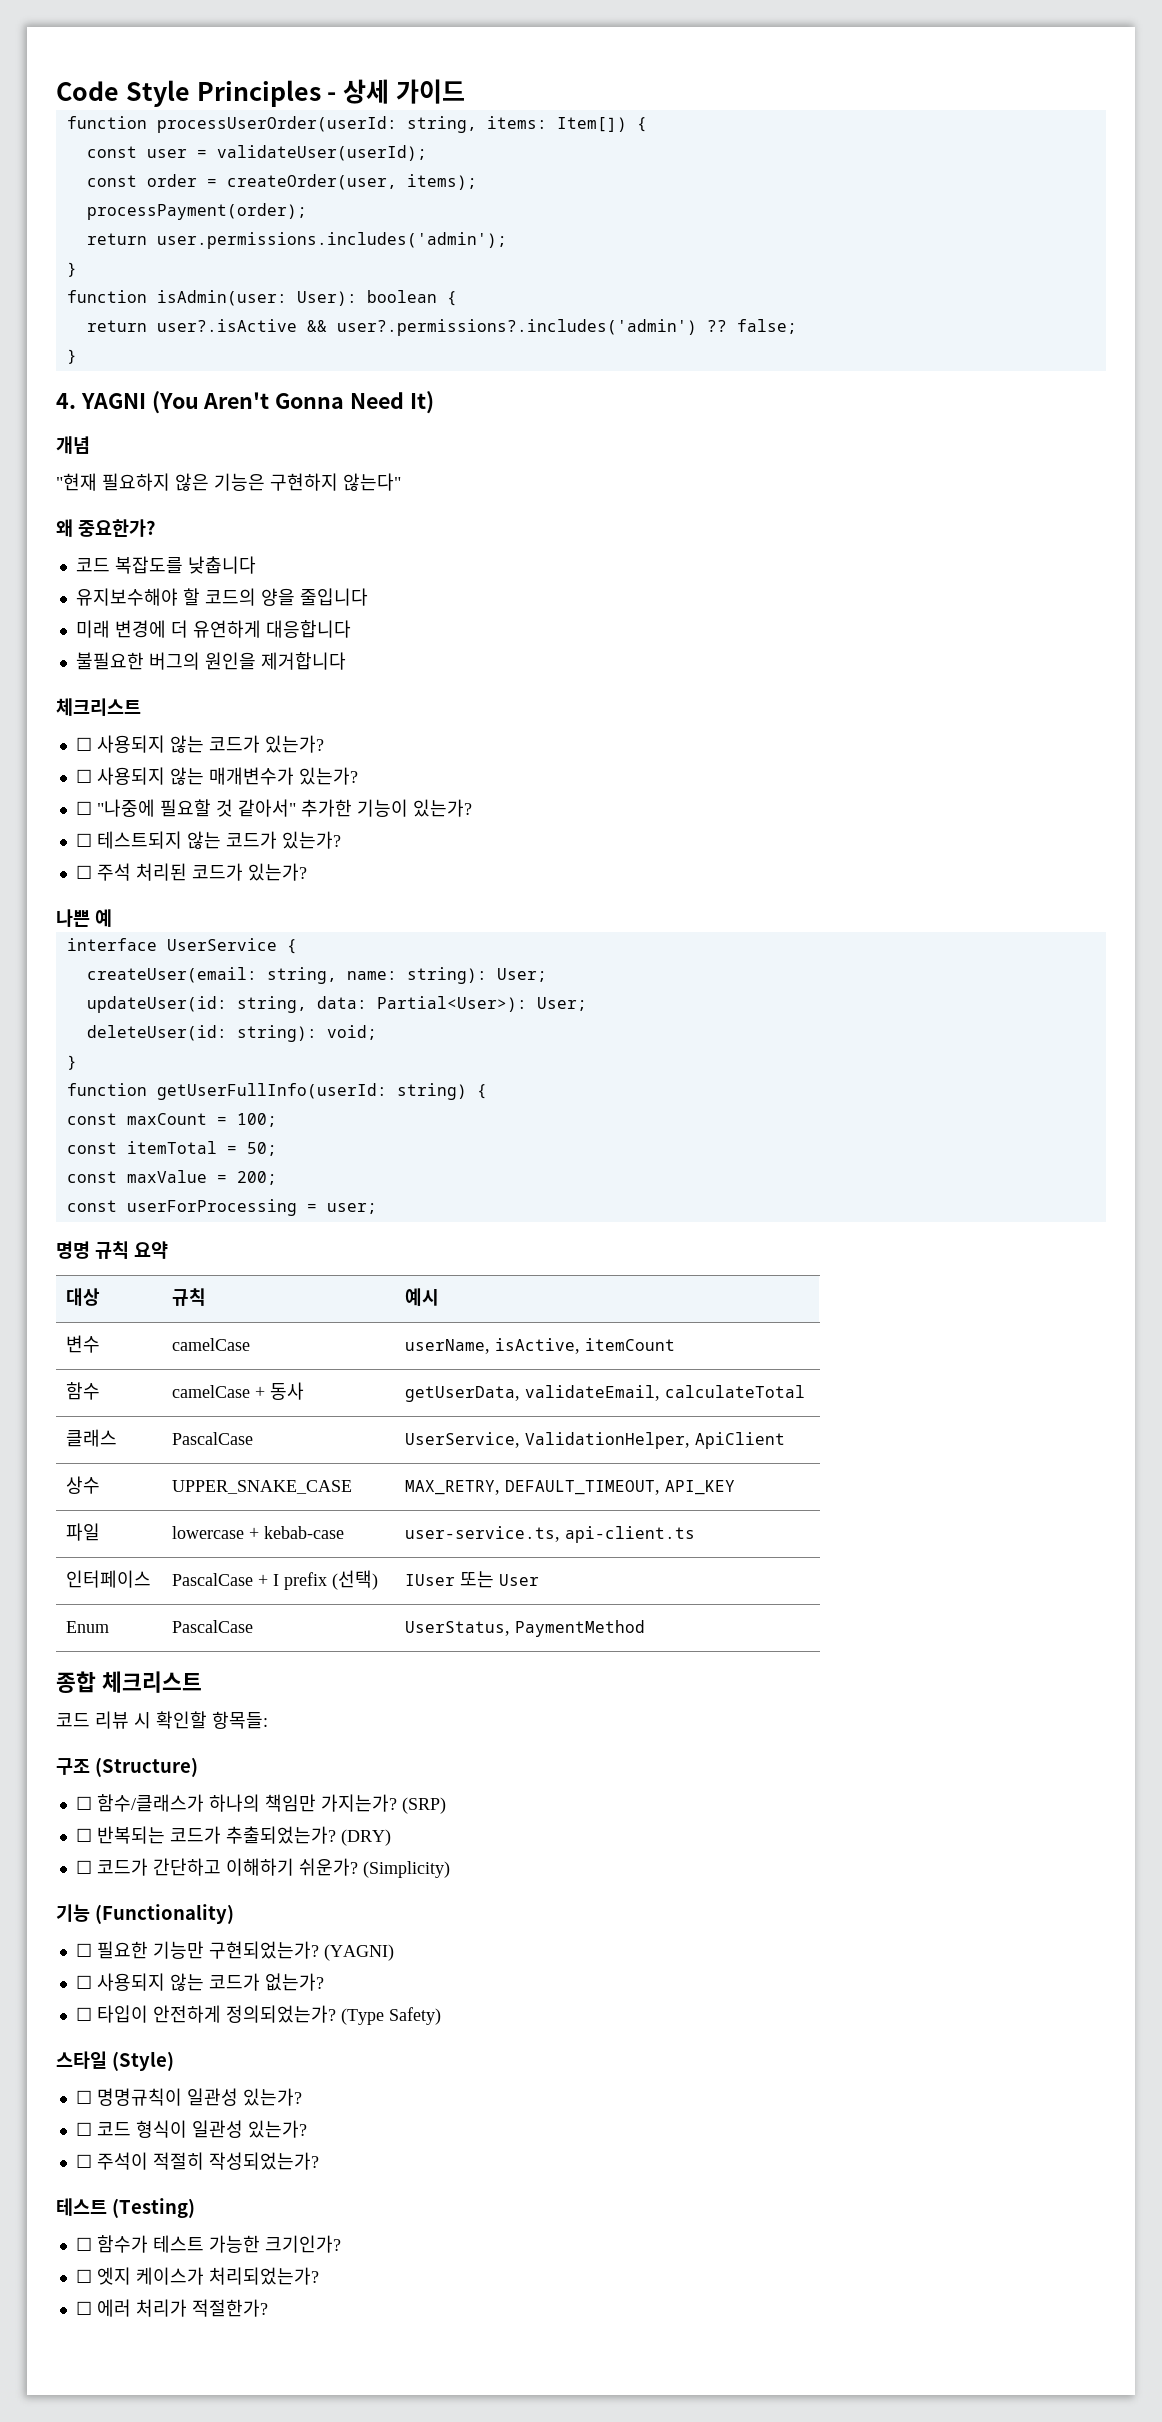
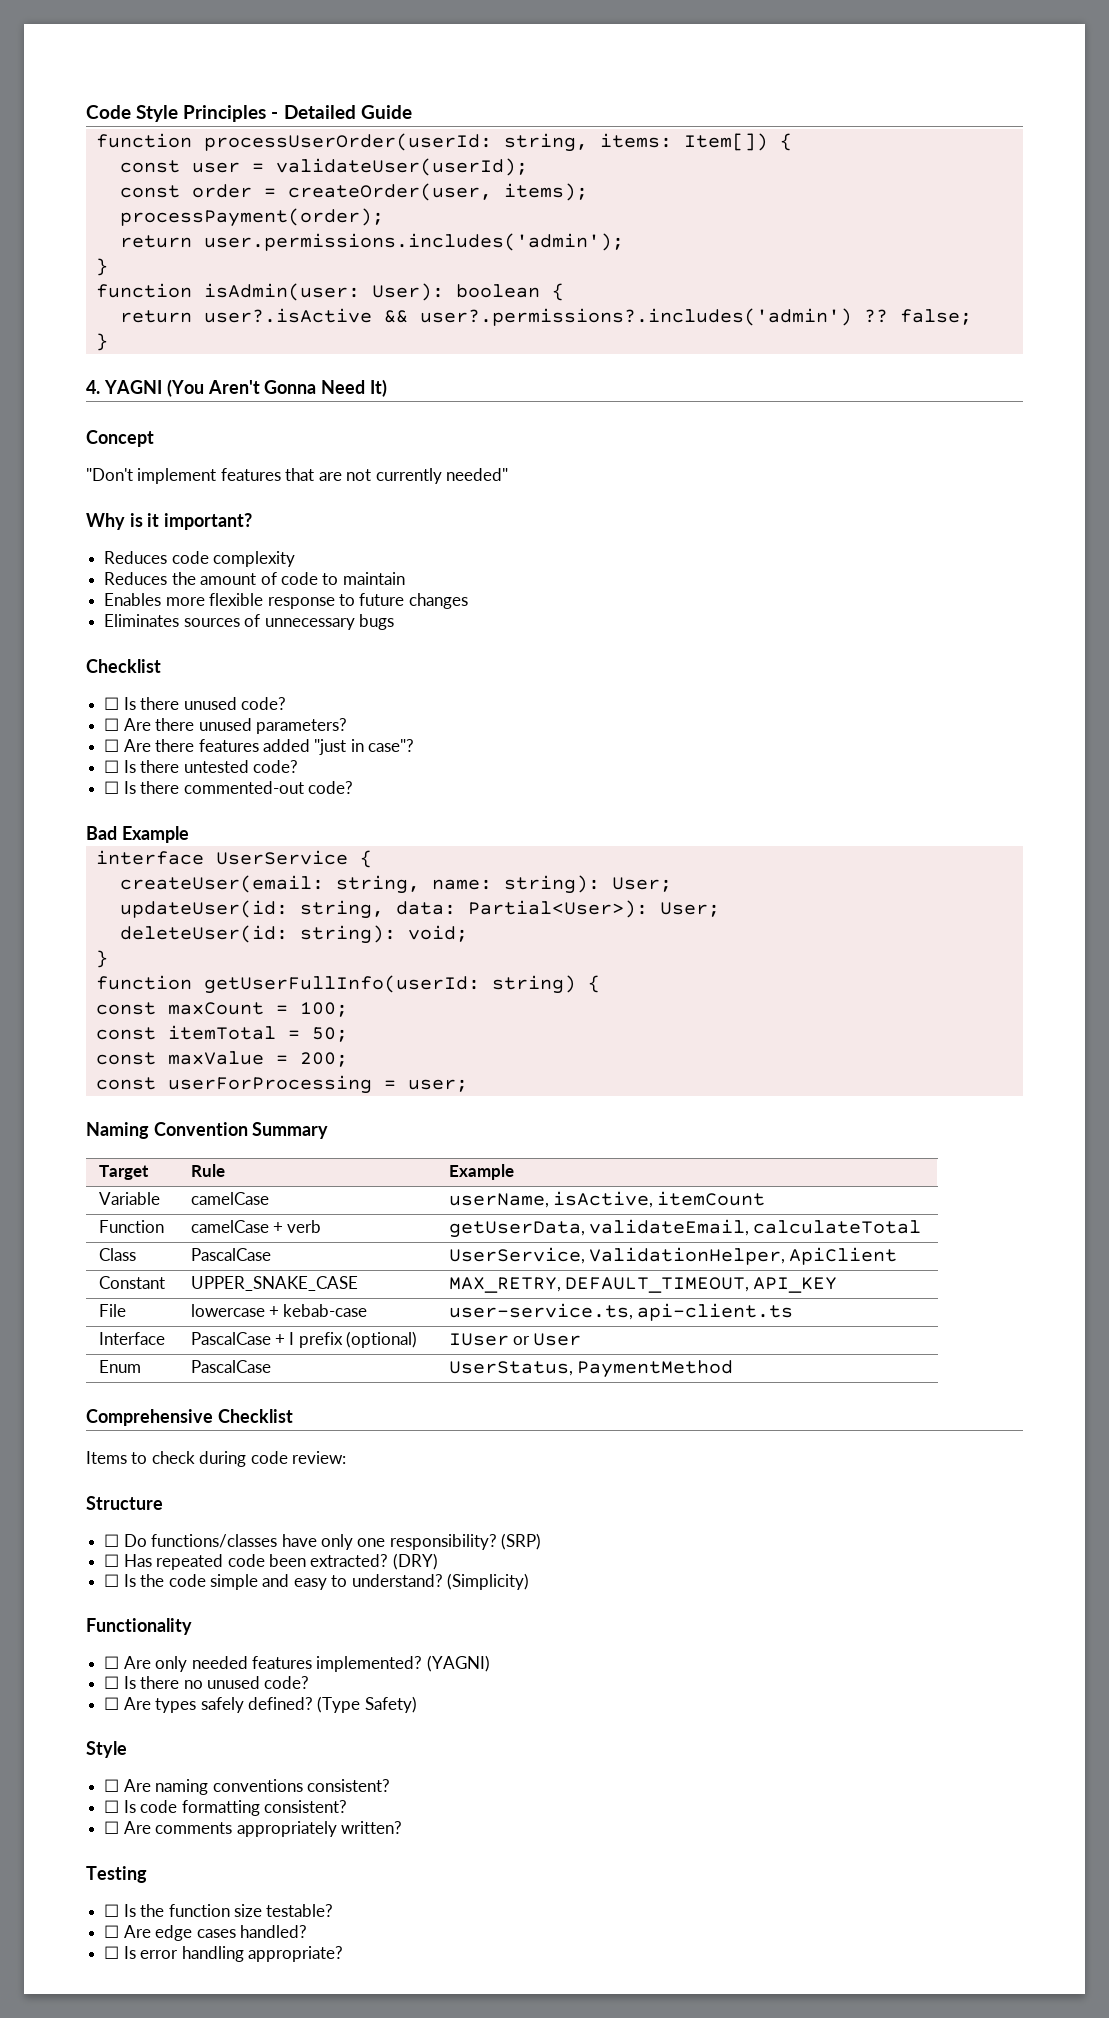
- Code Style Principles - 상세 가이드
+ Code Style Principles - Detailed Guide
- 개념
- "현재 필요하지 않은 기능은 구현하지 않는다"
- 왜 중요한가?
- 코드 복잡도를 낮춥니다
- 유지보수해야 할 코드의 양을 줄입니다
- 미래 변경에 더 유연하게 대응합니다
- 불필요한 버그의 원인을 제거합니다
- 체크리스트
- ☐ 사용되지 않는 코드가 있는가?
- ☐ 사용되지 않는 매개변수가 있는가?
- ☐ "나중에 필요할 것 같아서" 추가한 기능이 있는가?
- ☐ 테스트되지 않는 코드가 있는가?
- ☐ 주석 처리된 코드가 있는가?
- 나쁜 예
+ Concept
+ "Don't implement features that are not currently needed"
+ Why is it important?
+ Reduces code complexity
+ Reduces the amount of code to maintain
+ Enables more flexible response to future changes
+ Eliminates sources of unnecessary bugs
+ Checklist
+ ☐ Is there unused code?
+ ☐ Are there unused parameters?
+ ☐ Are there features added "just in case"?
+ ☐ Is there untested code?
+ ☐ Is there commented-out code?
+ Bad Example
- 명명 규칙 요약
- 대상 | 규칙 | 예시
- 변수 | camelCase | userName, isActive, itemCount
+ Naming Convention Summary
+ Target | Rule | Example
+ Variable | camelCase | userName, isActive, itemCount
- 함수 | camelCase + 동사 | getUserData, validateEmail, calculateTotal
+ Function | camelCase + verb | getUserData, validateEmail, calculateTotal
- 클래스 | PascalCase | UserService, ValidationHelper, ApiClient
+ Class | PascalCase | UserService, ValidationHelper, ApiClient
- 상수 | UPPER_SNAKE_CASE | MAX_RETRY, DEFAULT_TIMEOUT, API_KEY
+ Constant | UPPER_SNAKE_CASE | MAX_RETRY, DEFAULT_TIMEOUT, API_KEY
- 파일 | lowercase + kebab-case | user-service.ts, api-client.ts
+ File | lowercase + kebab-case | user-service.ts, api-client.ts
- 인터페이스 | PascalCase + I prefix (선택) | IUser 또는 User
+ Interface | PascalCase + I prefix (optional) | IUser or User
- 종합 체크리스트
- 코드 리뷰 시 확인할 항목들:
- 구조 (Structure)
- ☐ 함수/클래스가 하나의 책임만 가지는가? (SRP)
- ☐ 반복되는 코드가 추출되었는가? (DRY)
- ☐ 코드가 간단하고 이해하기 쉬운가?
+ Comprehensive Checklist
+ Items to check during code review:
+ Structure
+ ☐ Do functions/classes have only one responsibility? (SRP)
+ ☐ Has repeated code been extracted? (DRY)
+ ☐ Is the code simple and easy to understand?
- 기능 (Functionality)
- ☐ 필요한 기능만 구현되었는가? (YAGNI)
- ☐ 사용되지 않는 코드가 없는가?
- ☐ 타입이 안전하게 정의되었는가?
+ Functionality
+ ☐ Are only needed features implemented? (YAGNI)
+ ☐ Is there no unused code?
+ ☐ Are types safely defined?
  (Type Safety)
- 스타일 (Style)
- ☐ 명명규칙이 일관성 있는가?
- ☐ 코드 형식이 일관성 있는가?
- ☐ 주석이 적절히 작성되었는가?
- 테스트 (Testing)
- ☐ 함수가 테스트 가능한 크기인가?
- ☐ 엣지 케이스가 처리되었는가?
- ☐ 에러 처리가 적절한가?
+ Style
+ ☐ Are naming conventions consistent?
+ ☐ Is code formatting consistent?
+ ☐ Are comments appropriately written?
+ Testing
+ ☐ Is the function size testable?
+ ☐ Are edge cases handled?
+ ☐ Is error handling appropriate?

